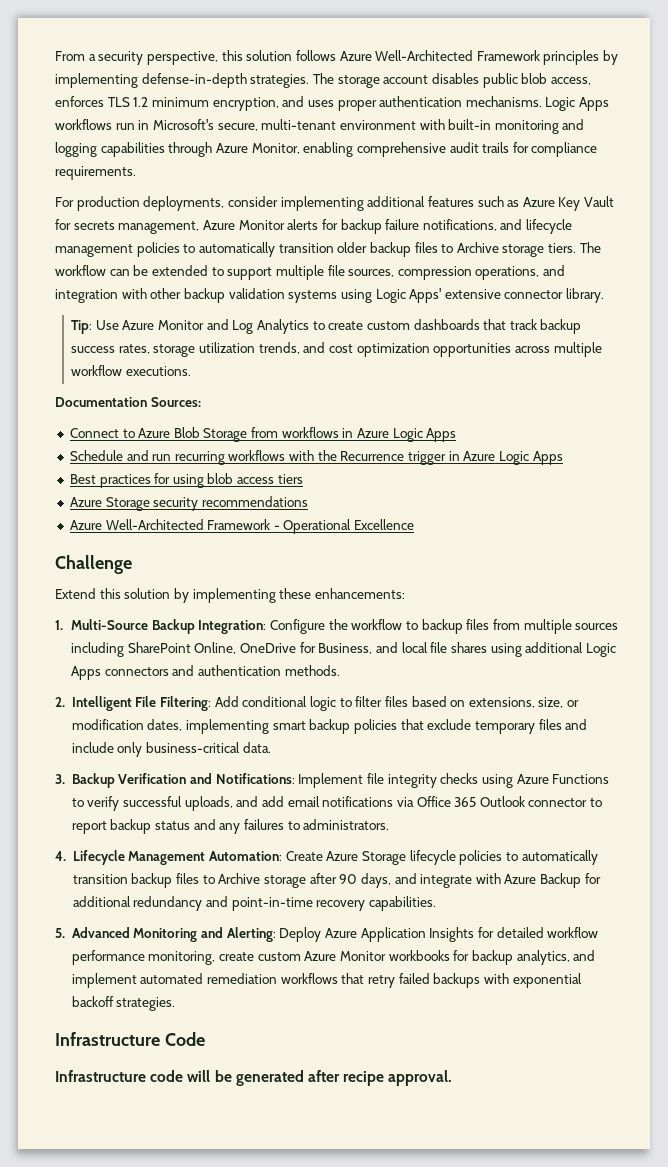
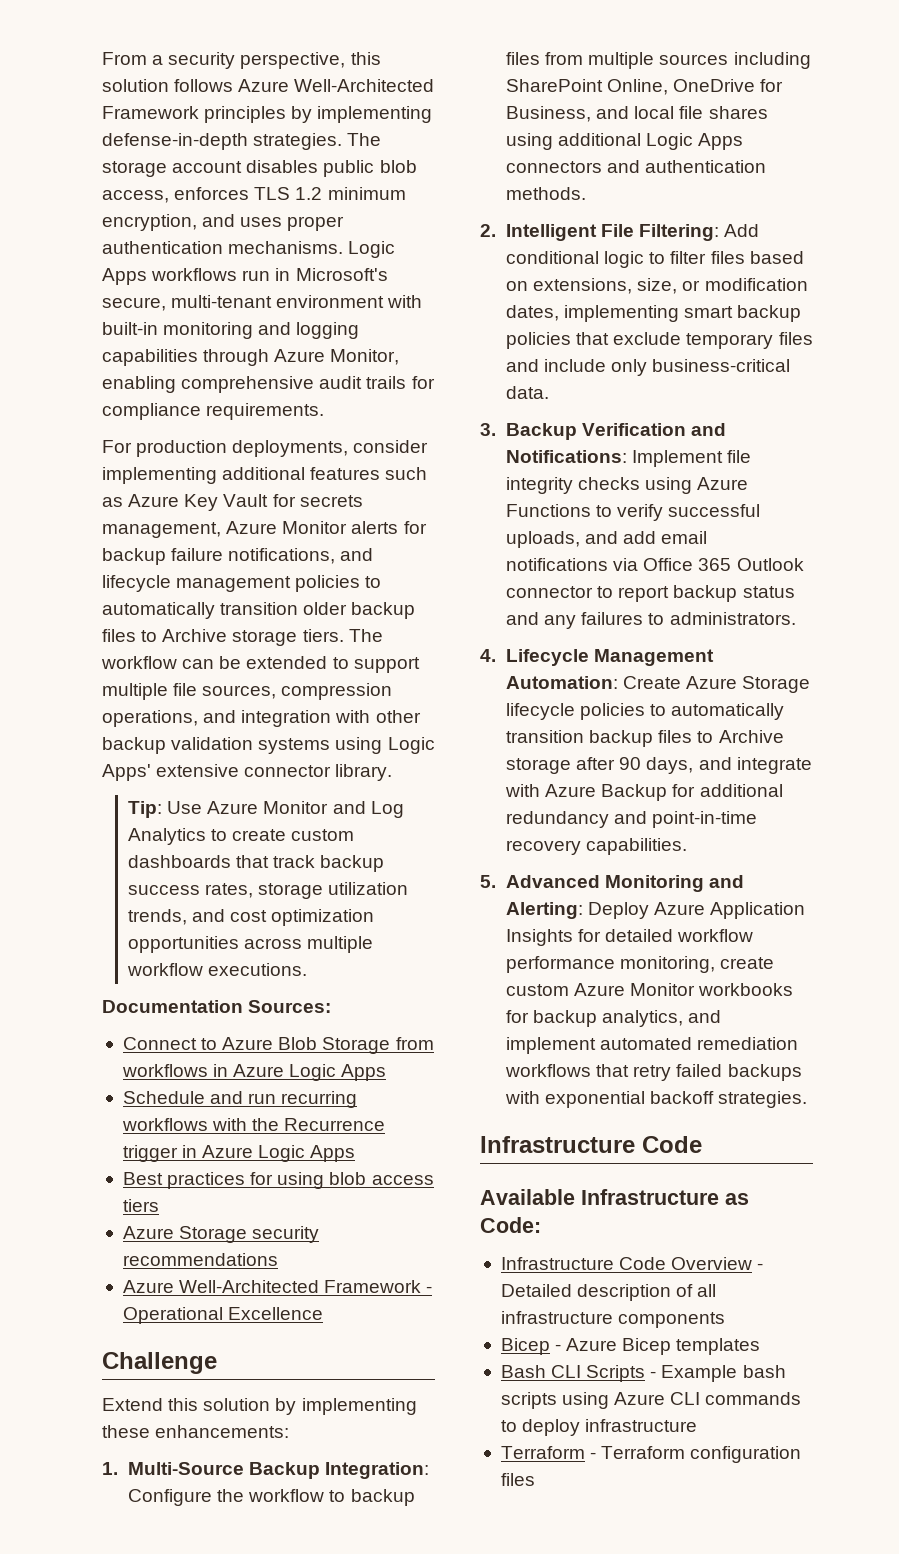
- Infrastructure code will be generated after recipe approval.
+ Available Infrastructure as Code:
+ Infrastructure Code Overview - Detailed description of all infrastructure components
+ Bicep - Azure Bicep templates
+ Bash CLI Scripts - Example bash scripts using Azure CLI commands to deploy infrastructure
+ Terraform - Terraform configuration files

